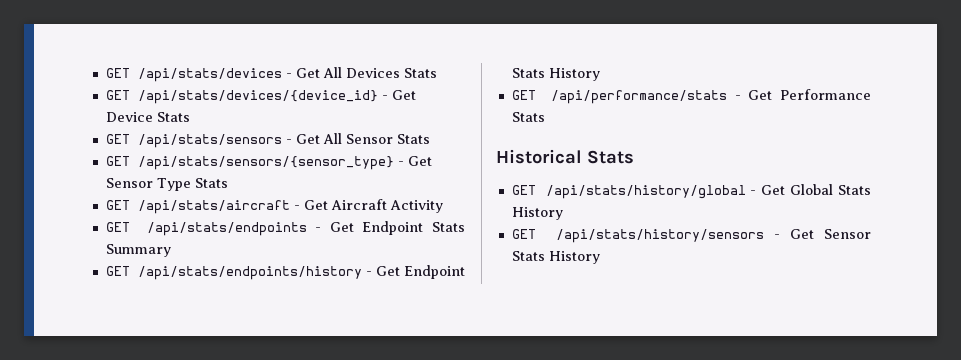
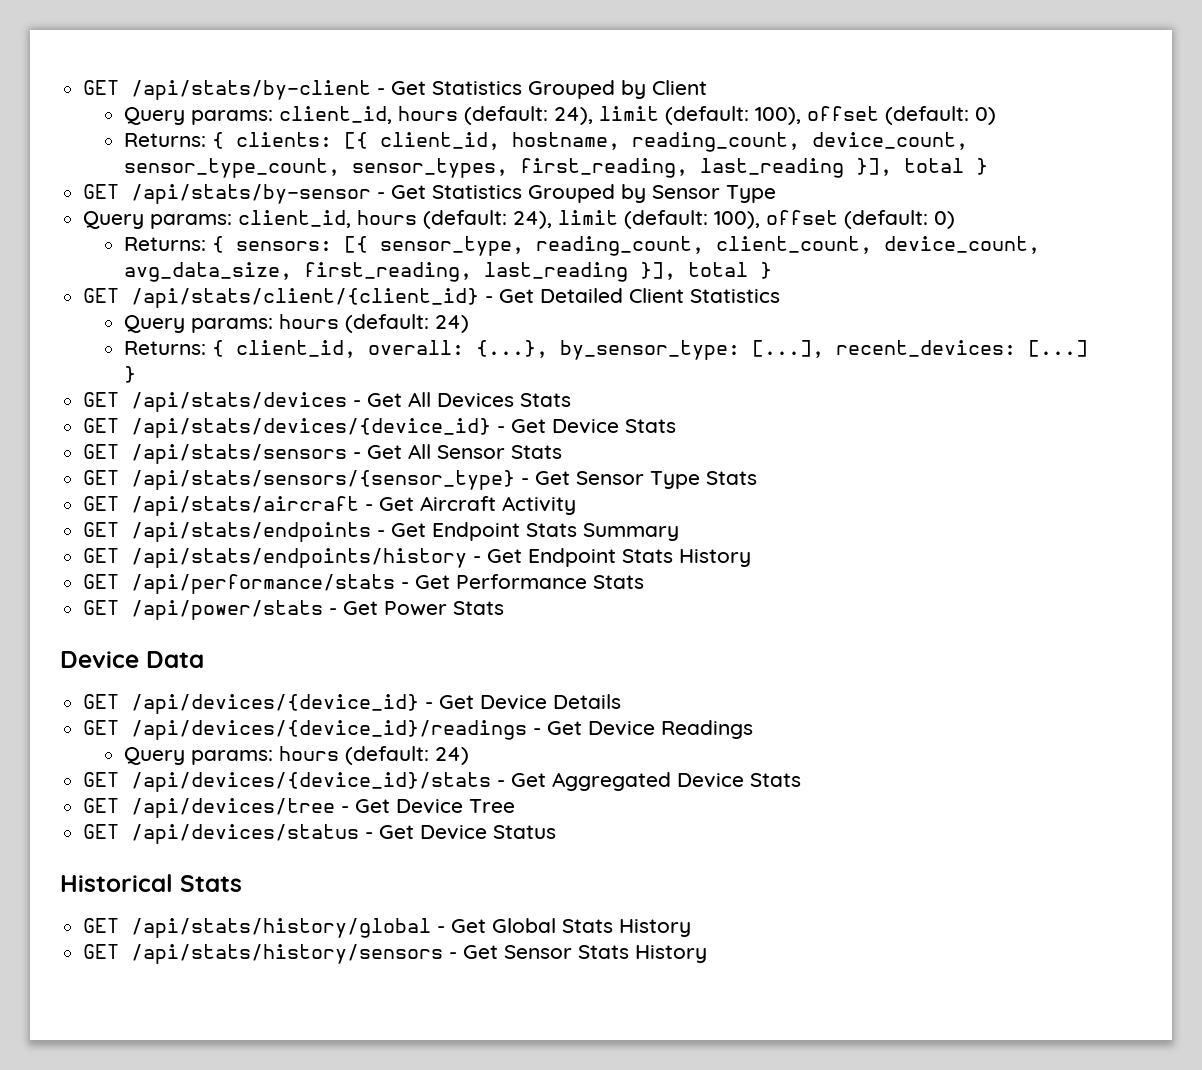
+ GET /api/stats/by-client - Get Statistics Grouped by Client
+ Query params: client_id, hours (default: 24), limit (default: 100), offset (default: 0)
+ Returns: { clients: [{ client_id, hostname, reading_count, device_count, sensor_type_count, sensor_types, first_reading, last_reading }], total }
+ GET /api/stats/by-sensor - Get Statistics Grouped by Sensor Type
+ Query params: client_id, hours (default: 24), limit (default: 100), offset (default: 0)
+ Returns: { sensors: [{ sensor_type, reading_count, client_count, device_count, avg_data_size, first_reading, last_reading }], total }
+ GET /api/stats/client/{client_id} - Get Detailed Client Statistics
+ Query params: hours (default: 24)
+ Returns: { client_id, overall: {...}, by_sensor_type: [...], recent_devices: [...] }
+ GET /api/power/stats - Get Power Stats
+ Device Data
+ GET /api/devices/{device_id} - Get Device Details
+ GET /api/devices/{device_id}/readings - Get Device Readings
+ Query params: hours (default: 24)
+ GET /api/devices/{device_id}/stats - Get Aggregated Device Stats
+ GET /api/devices/tree - Get Device Tree
+ GET /api/devices/status - Get Device Status

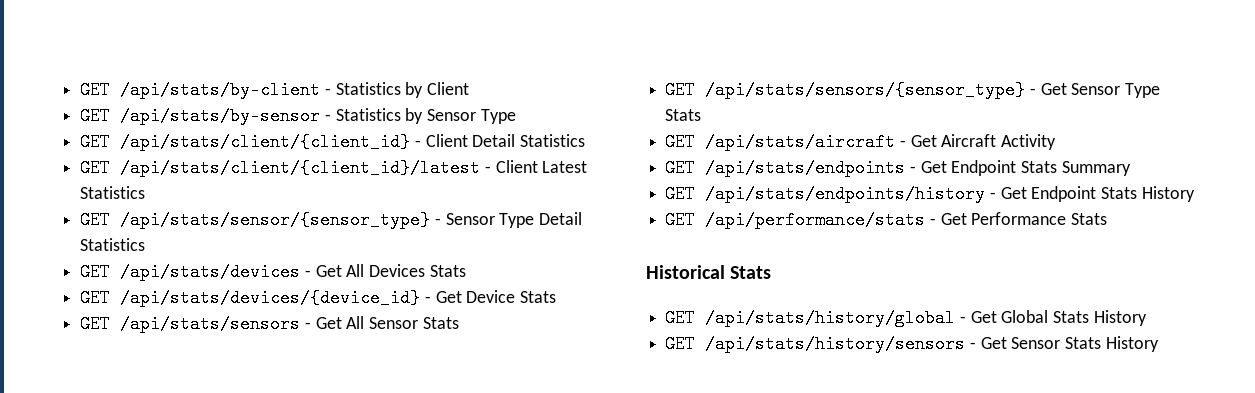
- GET /api/stats/by-client - Get Statistics Grouped by Client
- Query params: client_id, hours (default: 24), limit (default: 100), offset (default: 0)
- Returns: { clients: [{ client_id, hostname, reading_count, device_count, sensor_type_count, sensor_types, first_reading, last_reading }], total }
+ GET /api/stats/by-client - Statistics by Client
- GET /api/stats/by-sensor - Get Statistics Grouped by Sensor Type
- Query params: client_id, hours (default: 24), limit (default: 100), offset (default: 0)
- Returns: { sensors: [{ sensor_type, reading_count, client_count, device_count, avg_data_size, first_reading, last_reading }], total }
- GET /api/stats/client/{client_id} - Get Detailed Client Statistics
- Query params: hours (default: 24)
- Returns: { client_id, overall: {...}, by_sensor_type: [...], recent_devices: [...] }
+ GET /api/stats/by-sensor - Statistics by Sensor Type
+ GET /api/stats/client/{client_id} - Client Detail Statistics
+ GET /api/stats/client/{client_id}/latest - Client Latest Statistics
+ GET /api/stats/sensor/{sensor_type} - Sensor Type Detail Statistics
- GET /api/power/stats - Get Power Stats
- Device Data
- GET /api/devices/{device_id} - Get Device Details
- GET /api/devices/{device_id}/readings - Get Device Readings
- Query params: hours (default: 24)
- GET /api/devices/{device_id}/stats - Get Aggregated Device Stats
- GET /api/devices/tree - Get Device Tree
- GET /api/devices/status - Get Device Status

